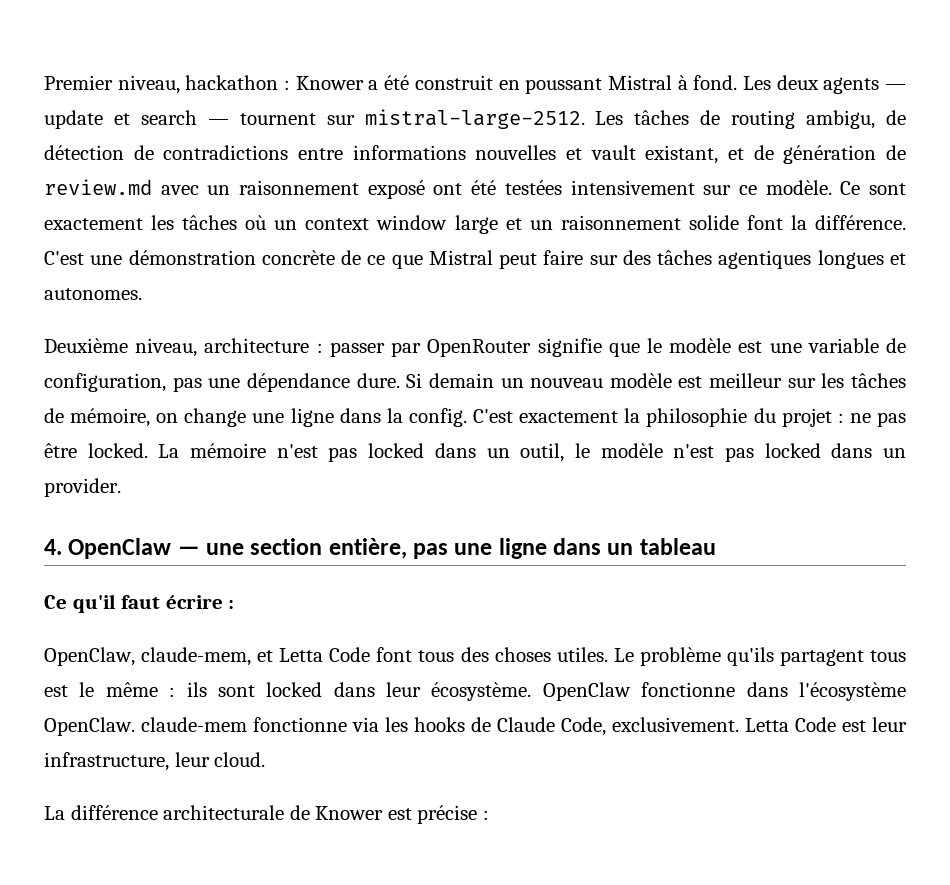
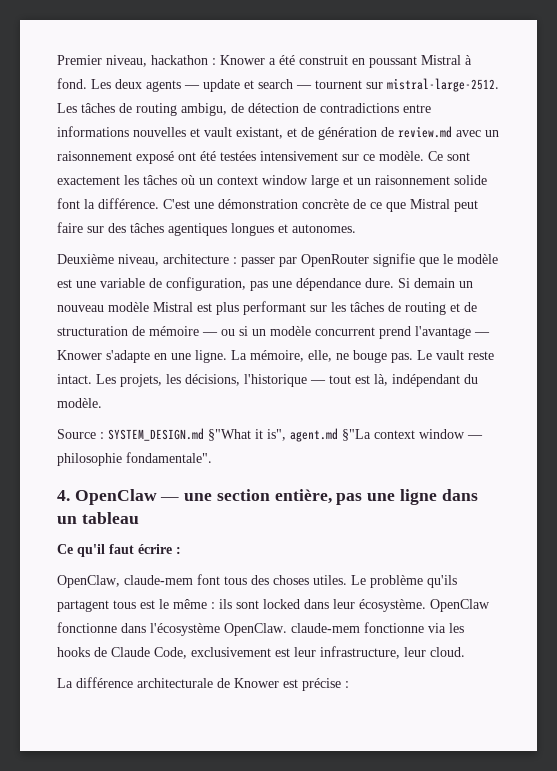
- Si demain un nouveau modèle est meilleur sur les tâches de mémoire, on change une ligne dans la config. C'est exactement la philosophie du projet : ne pas être locked. La mémoire n'est pas locked dans un outil, le modèle n'est pas locked dans un provider.
+ Si demain un nouveau modèle Mistral est plus performant sur les tâches de routing et de structuration de mémoire — ou si un modèle concurrent prend l'avantage — Knower s'adapte en une ligne. La mémoire, elle, ne bouge pas. Le vault reste intact. Les projets, les décisions, l'historique — tout est là, indépendant du modèle.
+ Source : SYSTEM_DESIGN.md §"What it is", agent.md §"La context window — philosophie fondamentale".
- OpenClaw, claude-mem, et Letta Code font tous des choses utiles.
+ OpenClaw, claude-mem font tous des choses utiles.
- OpenClaw fonctionne dans l'écosystème OpenClaw. claude-mem fonctionne via les hooks de Claude Code, exclusivement. Letta Code est leur infrastructure, leur cloud.
+ OpenClaw fonctionne dans l'écosystème OpenClaw. claude-mem fonctionne via les hooks de Claude Code, exclusivement est leur infrastructure, leur cloud.

